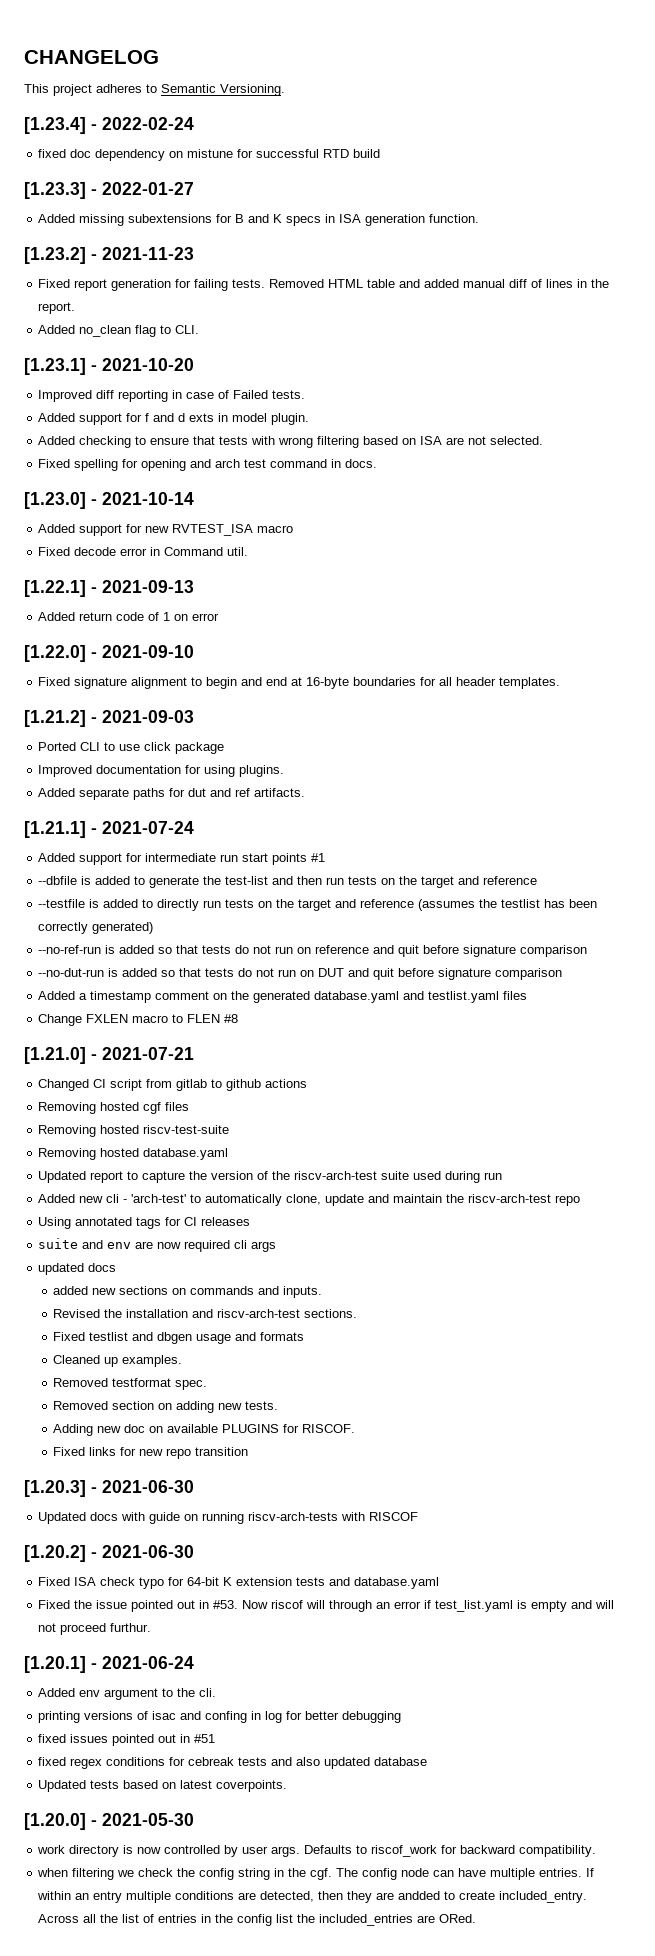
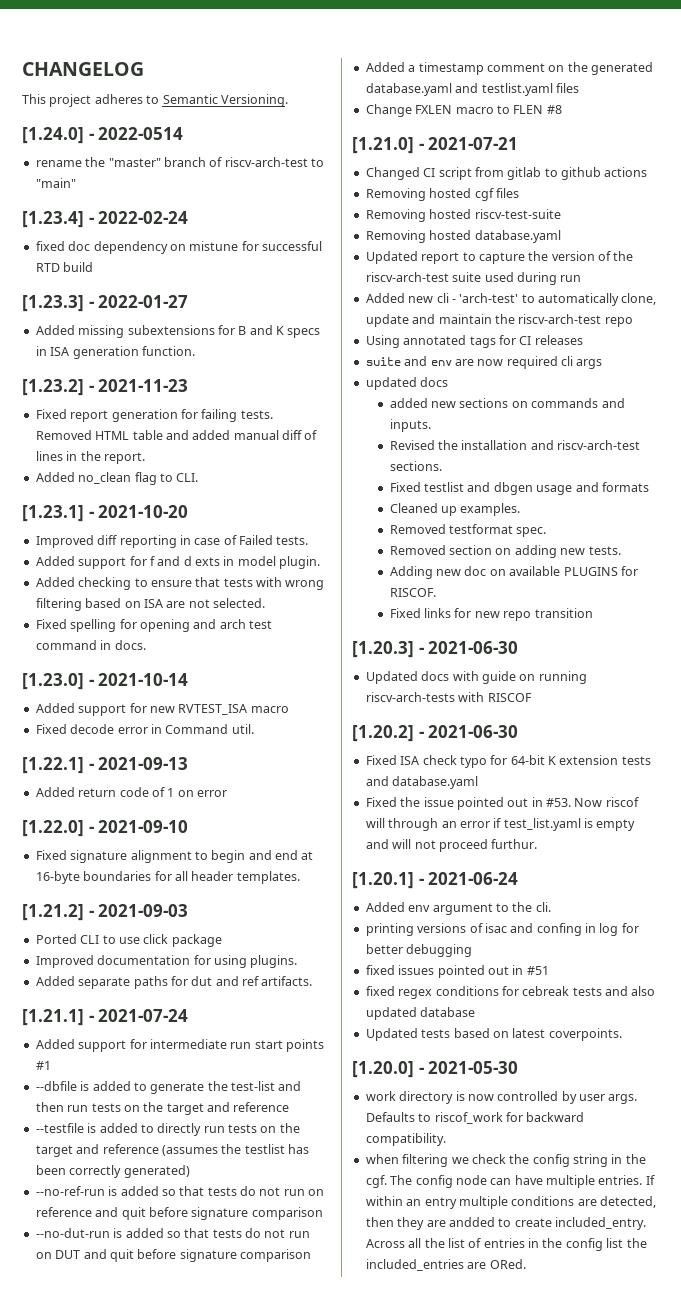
+ [1.24.0] - 2022-0514
+ rename the "master" branch of riscv-arch-test to "main"

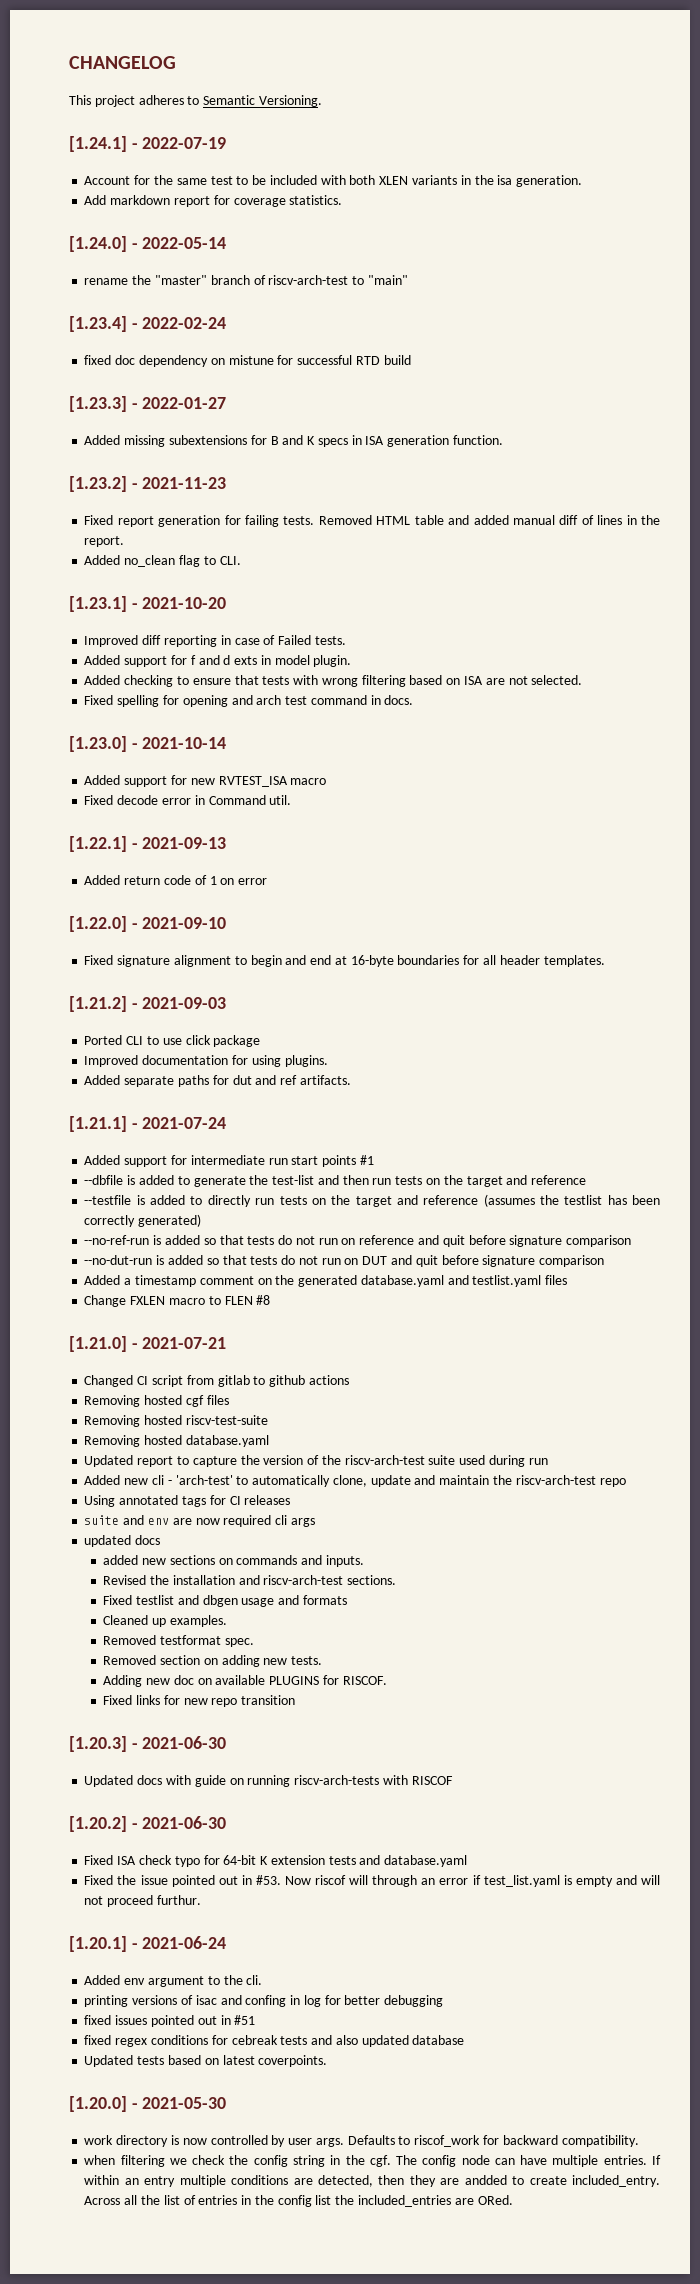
+ [1.24.1] - 2022-07-19
+ Account for the same test to be included with both XLEN variants in the isa generation.
+ Add markdown report for coverage statistics.
- [1.24.0] - 2022-0514
+ [1.24.0] - 2022-05-14

